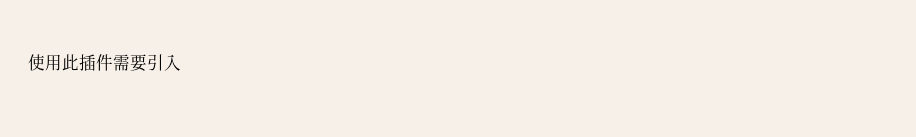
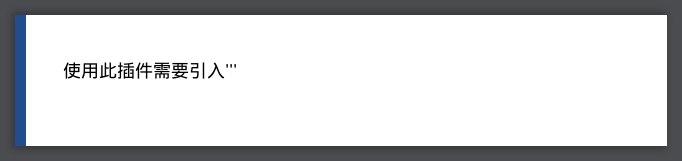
- 使用此插件需要引入
+ 使用此插件需要引入'''

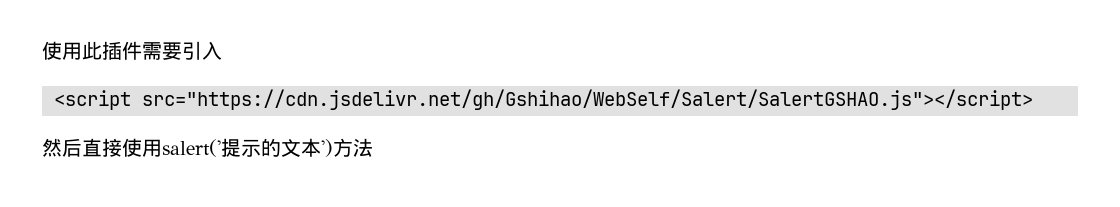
- 使用此插件需要引入'''
+ 使用此插件需要引入
+ <script src="https://cdn.jsdelivr.net/gh/Gshihao/WebSelf/Salert/SalertGSHAO.js"></script>
+ 然后直接使用salert('提示的文本')方法

